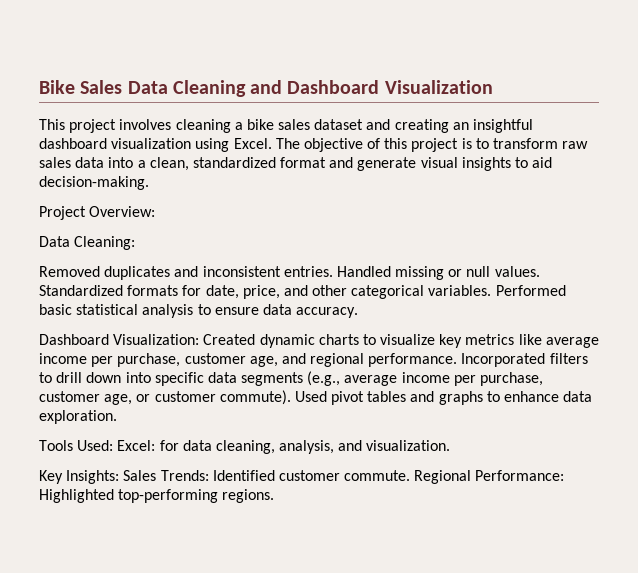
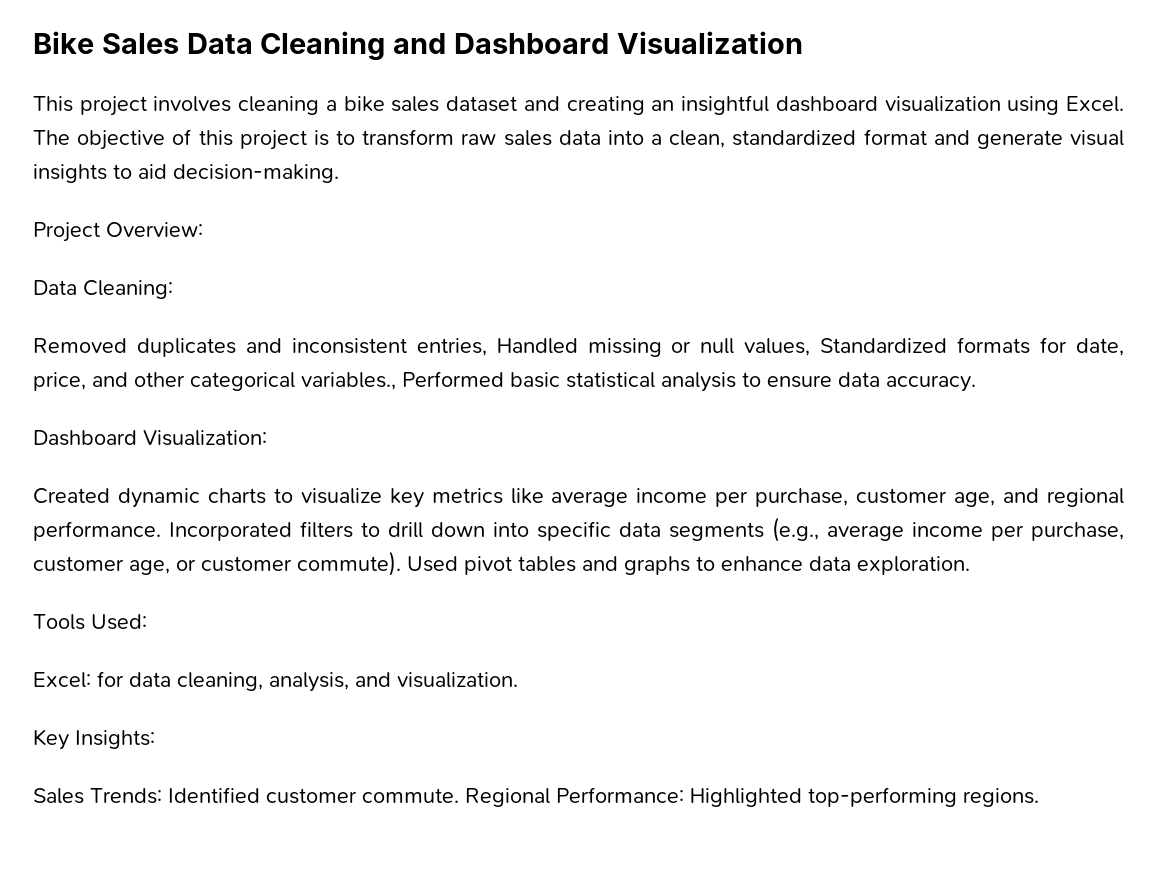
- Removed duplicates and inconsistent entries. Handled missing or null values. Standardized formats for date, price, and other categorical variables. Performed basic statistical analysis to ensure data accuracy.
+ Removed duplicates and inconsistent entries, Handled missing or null values, Standardized formats for date, price, and other categorical variables., Performed basic statistical analysis to ensure data accuracy.
- Dashboard Visualization: Created dynamic charts to visualize key metrics like average income per purchase, customer age, and regional performance.
+ Dashboard Visualization:
+ Created dynamic charts to visualize key metrics like average income per purchase, customer age, and regional performance.
- Tools Used: Excel: for data cleaning, analysis, and visualization.
+ Tools Used:
+ Excel: for data cleaning, analysis, and visualization.
- Key Insights: Sales Trends: Identified customer commute.
+ Key Insights:
+ Sales Trends: Identified customer commute.

